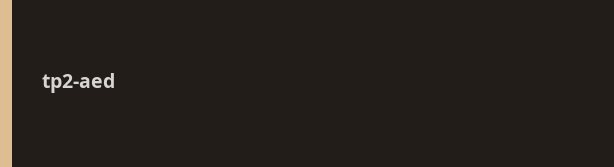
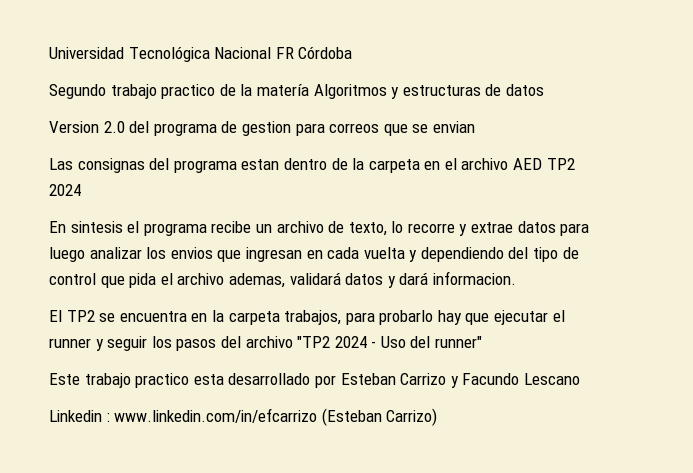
- tp2-aed
+ Universidad Tecnológica Nacional FR Córdoba
+ Segundo trabajo practico de la matería Algoritmos y estructuras de datos
+ Version 2.0 del programa de gestion para correos que se envian
+ Las consignas del programa estan dentro de la carpeta en el archivo AED TP2 2024
+ En sintesis el programa recibe un archivo de texto, lo recorre y extrae datos para luego analizar los envios que ingresan en cada vuelta y dependiendo del tipo de control que pida el archivo ademas, validará datos y dará informacion.
+ El TP2 se encuentra en la carpeta trabajos, para probarlo hay que ejecutar el runner y seguir los pasos del archivo "TP2 2024 - Uso del runner"
+ Este trabajo practico esta desarrollado por Esteban Carrizo y Facundo Lescano
+ Linkedin : www.linkedin.com/in/efcarrizo (Esteban Carrizo)

